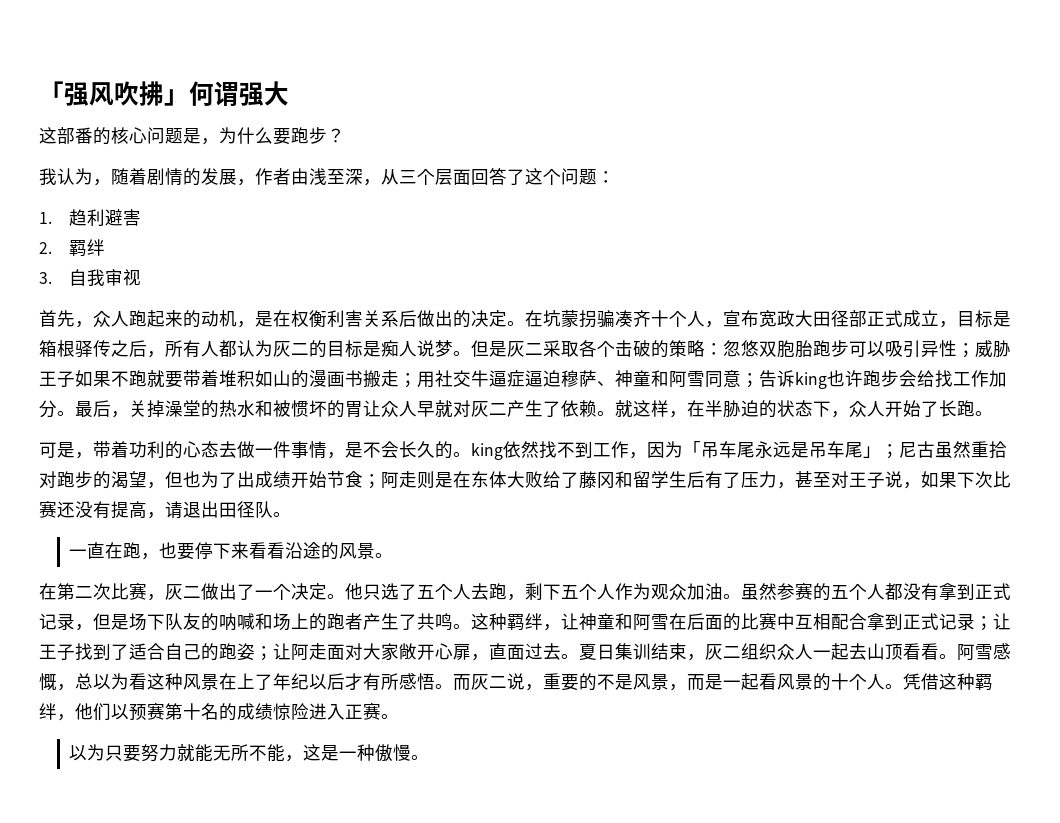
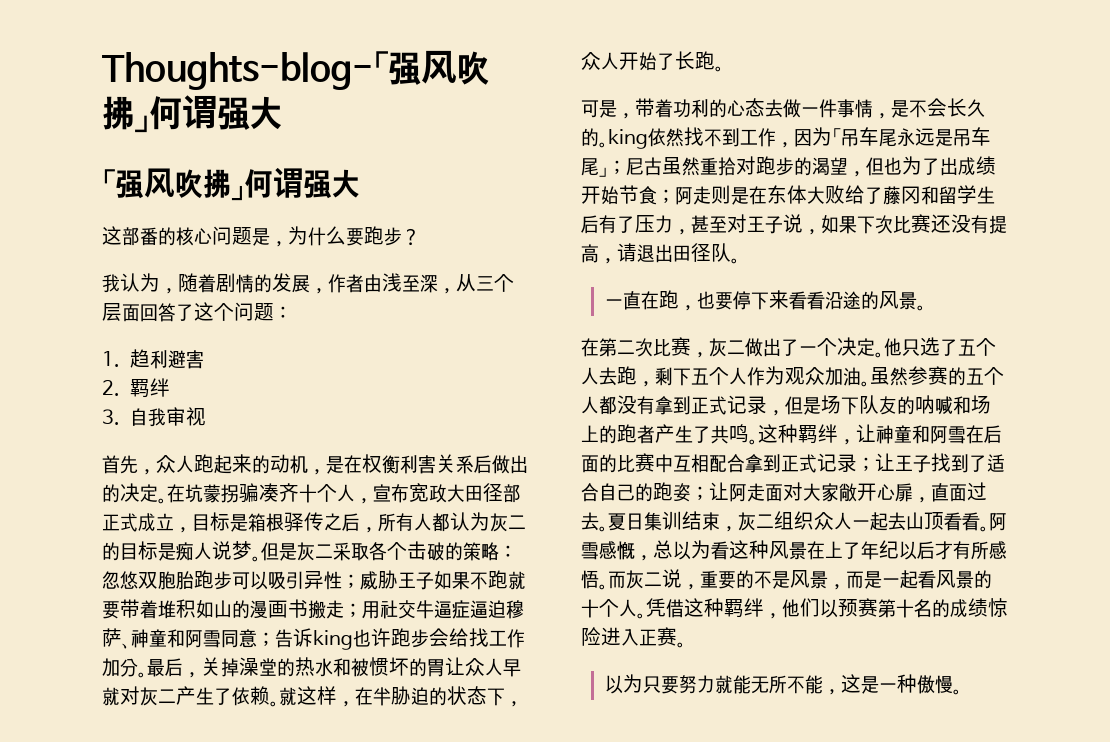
+ Thoughts-blog-「强风吹拂」何谓强大

